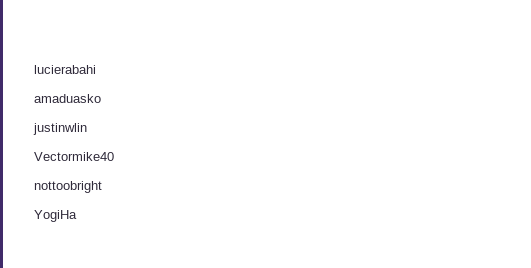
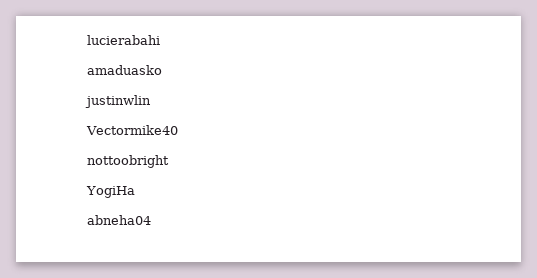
+ abneha04

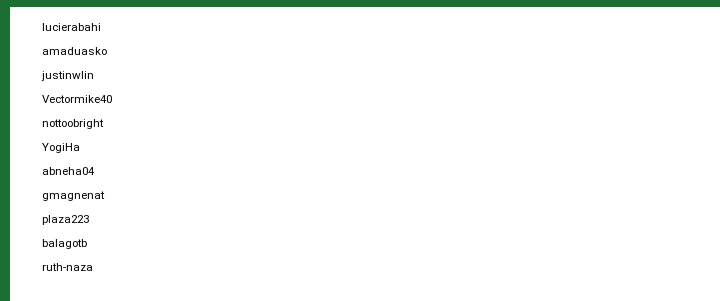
+ gmagnenat
+ plaza223
+ balagotb
+ ruth-naza

